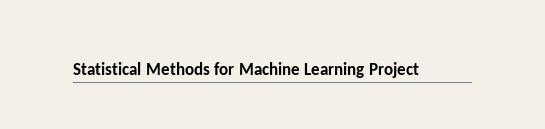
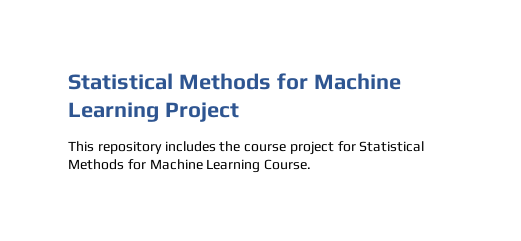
+ This repository includes the course project for Statistical Methods for Machine Learning Course.

